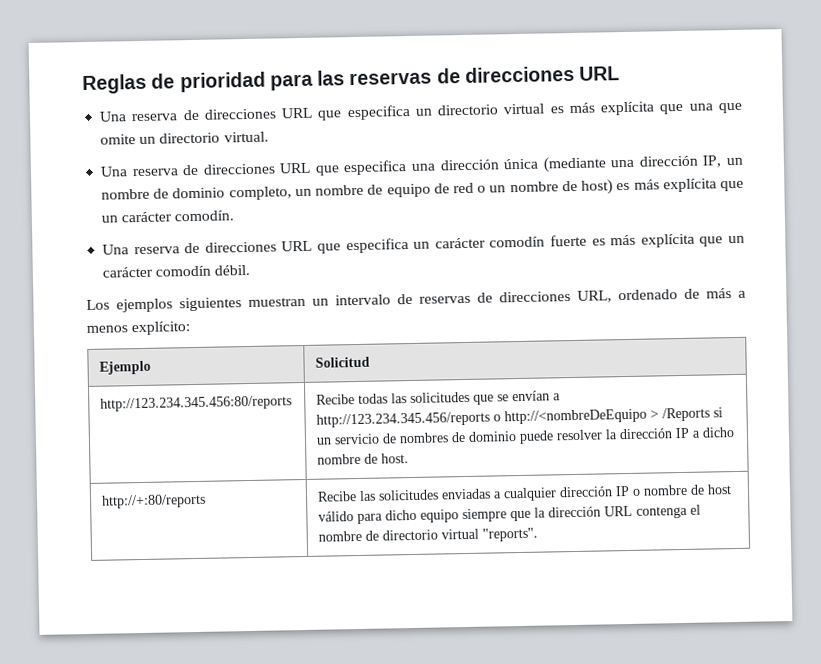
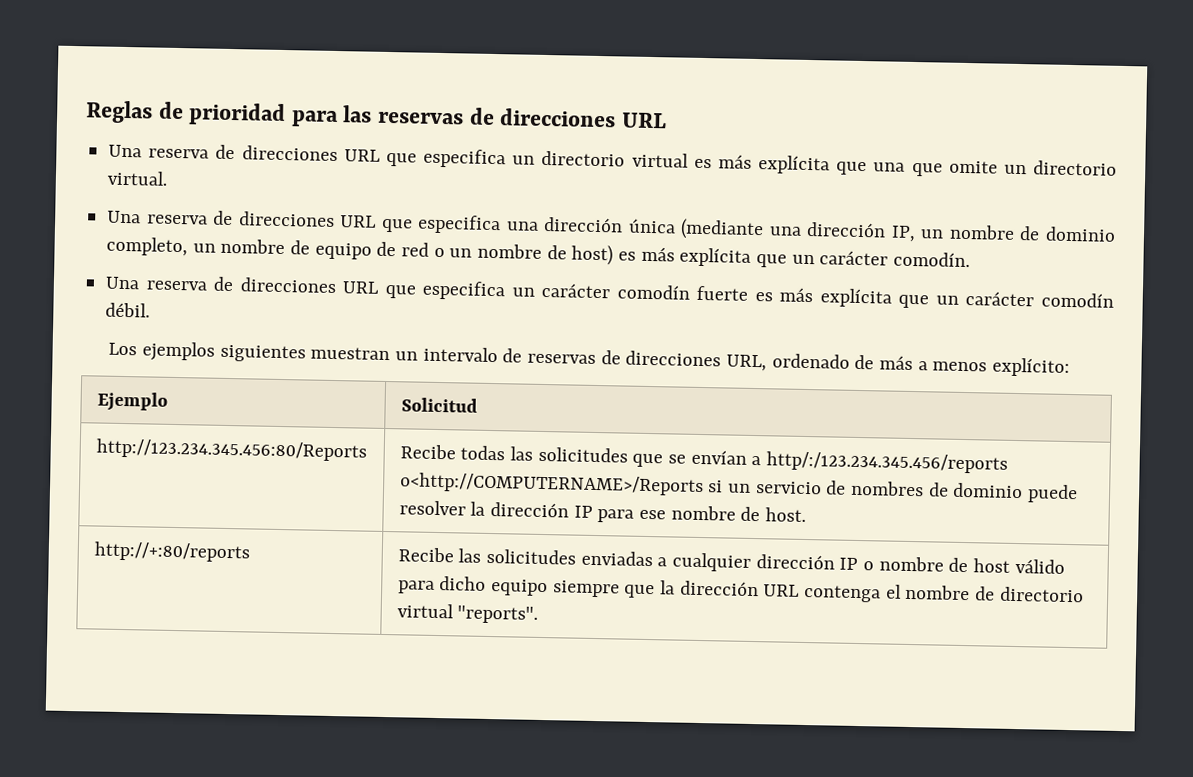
- http://123.234.345.456:80/reports | Recibe todas las solicitudes que se envían a http://123.234.345.456/reports o http://<nombreDeEquipo > /Reports si un servicio de nombres de dominio puede resolver la dirección IP a dicho nombre de host.
+ http://123.234.345.456:80/Reports | Recibe todas las solicitudes que se envían a http/:/123.234.345.456/reports o<http://COMPUTERNAME>/Reports si un servicio de nombres de dominio puede resolver la dirección IP para ese nombre de host.

